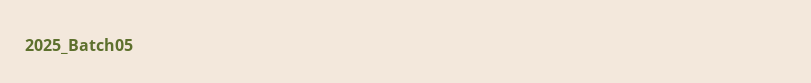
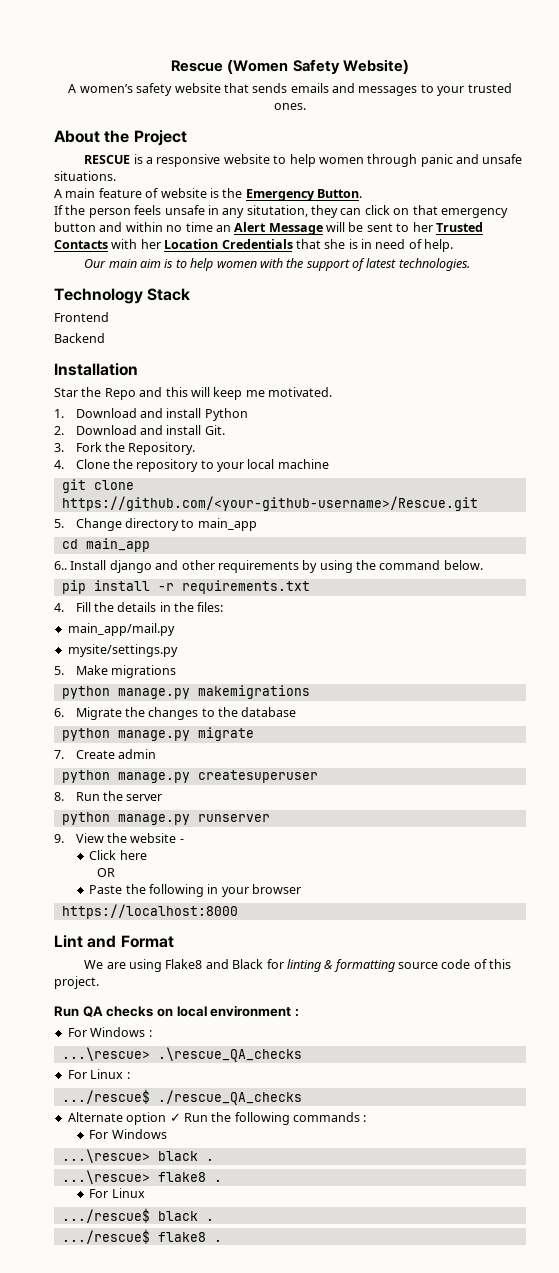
- 2025_Batch05
+ Rescue (Women Safety Website)
+ A women’s safety website that sends emails and messages to your trusted ones.
+ About the Project
+ RESCUE is a responsive website to help women through panic and unsafe situations.
+ A main feature of website is the Emergency Button.
+ If the person feels unsafe in any situtation, they can click on that emergency button and within no time an Alert Message will be sent to her Trusted Contacts with her Location Credentials that she is in need of help.
+ Our main aim is to help women with the support of latest technologies.
+ Technology Stack
+ Frontend
+ Backend
+ Installation
+ Star the Repo and this will keep me motivated.
+ 1. Download and install Python
+ 2. Download and install Git.
+ 3. Fork the Repository.
+ 4. Clone the repository to your local machine
+ git clone https://github.com/<your-github-username>/Rescue.git
+ 5. Change directory to main_app
+ cd main_app
+ 6.. Install django and other requirements by using the command below.
+ pip install -r requirements.txt
+ 4. Fill the details in the files:
+ main_app/mail.py
+ mysite/settings.py
+ 5. Make migrations
+ python manage.py makemigrations
+ 6. Migrate the changes to the database
+ python manage.py migrate
+ 7. Create admin
+ python manage.py createsuperuser
+ 8. Run the server
+ python manage.py runserver
+ 9. View the website -
+ Click here
+ OR
+ Paste the following in your browser
+ https://localhost:8000
+ Lint and Format
+ We are using Flake8 and Black for linting & formatting source code of this project.
+ Run QA checks on local environment :
+ For Windows :
+ ...\rescue> .\rescue_QA_checks
+ For Linux :
+ .../rescue$ ./rescue_QA_checks
+ Alternate option ✓ Run the following commands :
+ For Windows
+ ...\rescue> black .
+ ...\rescue> flake8 .
+ For Linux
+ .../rescue$ black .
+ .../rescue$ flake8 .

